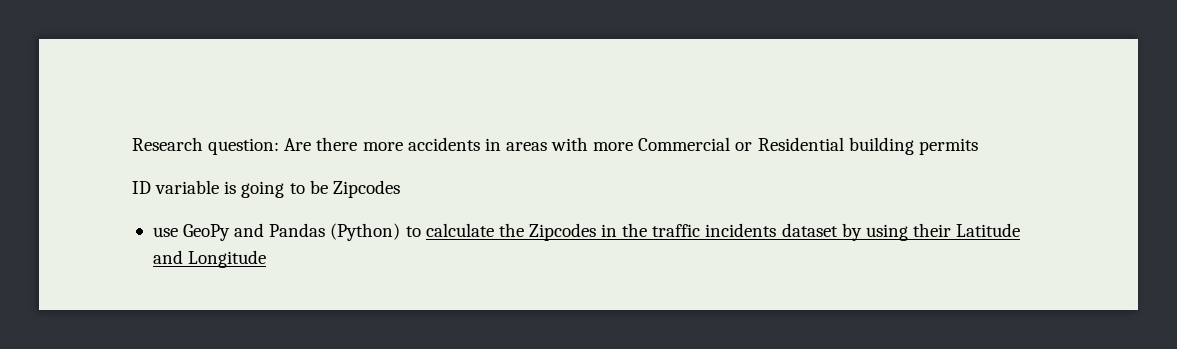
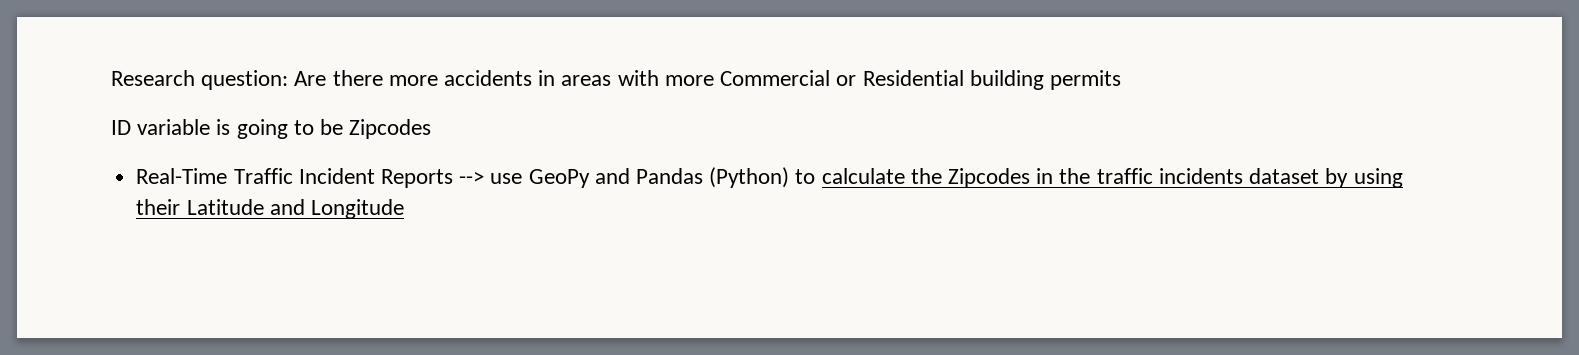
- use GeoPy and Pandas (Python) to calculate the Zipcodes in the traffic incidents dataset by using their Latitude and Longitude
+ Real-Time Traffic Incident Reports --> use GeoPy and Pandas (Python) to calculate the Zipcodes in the traffic incidents dataset by using their Latitude and Longitude

